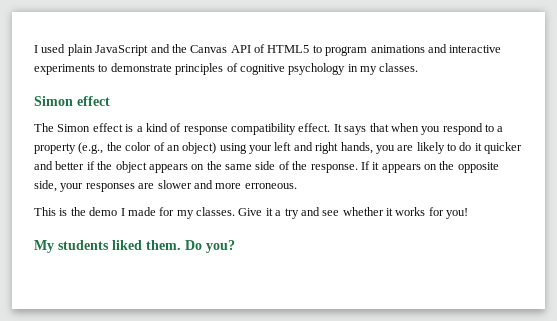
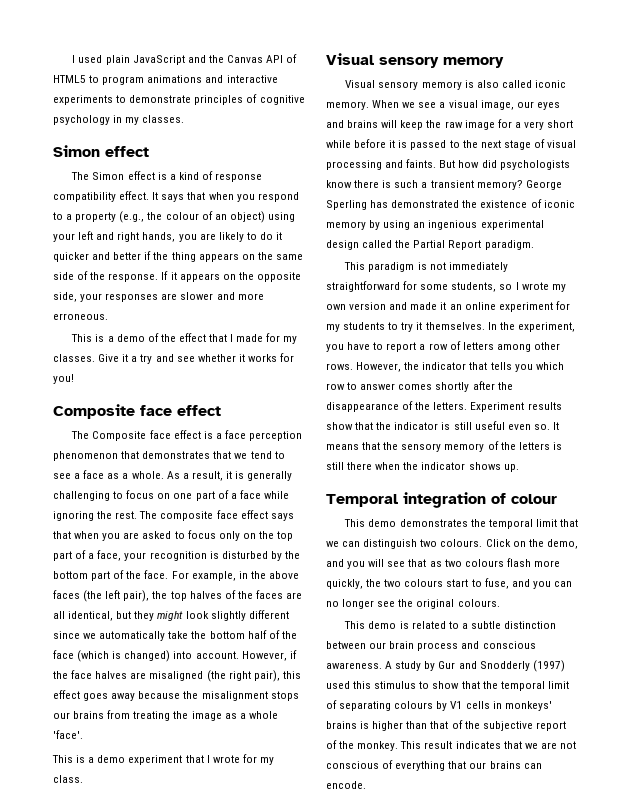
- It says that when you respond to a property (e.g., the color of an object) using your left and right hands, you are likely to do it quicker and better if the object appears on the same side of the response.
+ It says that when you respond to a property (e.g., the colour of an object) using your left and right hands, you are likely to do it quicker and better if the thing appears on the same side of the response.
- This is the demo I made for my classes.
+ This is a demo of the effect that I made for my classes.
  Give it a try and see whether it works for you!
- My students liked them. Do you?
+ Composite face effect
+ The Composite face effect is a face perception phenomenon that demonstrates that we tend to see a face as a whole. As a result, it is generally challenging to focus on one part of a face while ignoring the rest. The composite face effect says that when you are asked to focus only on the top part of a face, your recognition is disturbed by the bottom part of the face. For example, in the above faces (the left pair), the top halves of the faces are all identical, but they might look slightly different since we automatically take the bottom half of the face (which is changed) into account. However, if the face halves are misaligned (the right pair), this effect goes away because the misalignment stops our brains from treating the image as a whole 'face'.
+ This is a demo experiment that I wrote for my class.
+ Visual sensory memory
+ Visual sensory memory is also called iconic memory. When we see a visual image, our eyes and brains will keep the raw image for a very short while before it is passed to the next stage of visual processing and faints. But how did psychologists know there is such a transient memory? George Sperling has demonstrated the existence of iconic memory by using an ingenious experimental design called the Partial Report paradigm.
+ This paradigm is not immediately straightforward for some students, so I wrote my own version and made it an online experiment for my students to try it themselves. In the experiment, you have to report a row of letters among other rows. However, the indicator that tells you which row to answer comes shortly after the disappearance of the letters. Experiment results show that the indicator is still useful even so. It means that the sensory memory of the letters is still there when the indicator shows up.
+ Temporal integration of colour
+ This demo demonstrates the temporal limit that we can distinguish two colours. Click on the demo, and you will see that as two colours flash more quickly, the two colours start to fuse, and you can no longer see the original colours.
+ This demo is related to a subtle distinction between our brain process and conscious awareness. A study by Gur and Snodderly (1997) used this stimulus to show that the temporal limit of separating colours by V1 cells in monkeys' brains is higher than that of the subjective report of the monkey. This result indicates that we are not conscious of everything that our brains can encode.

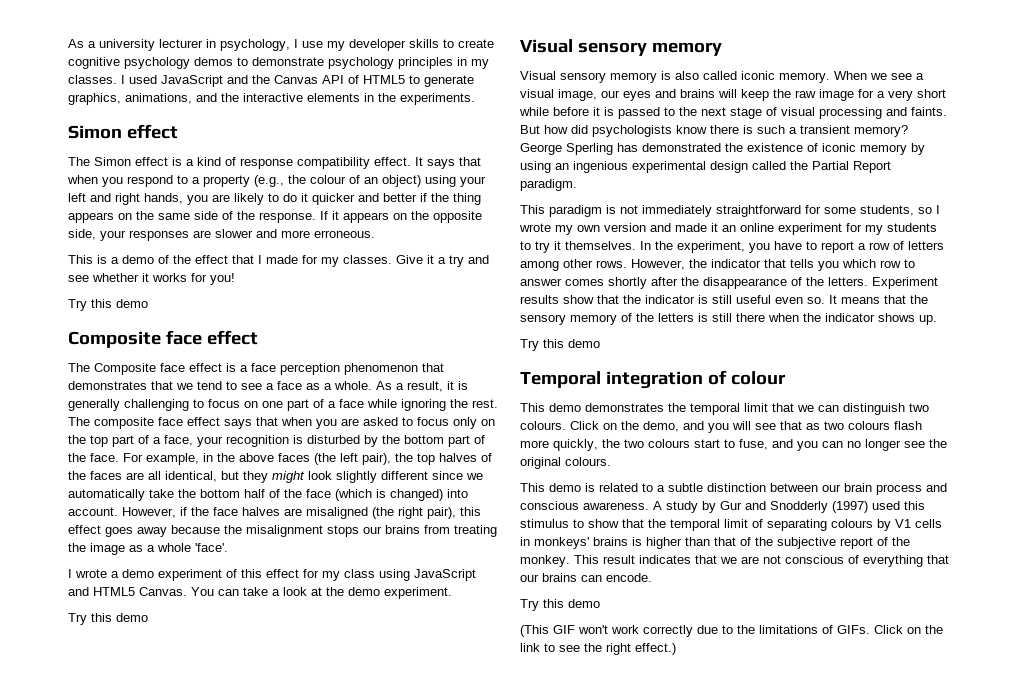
+ As a university lecturer in psychology, I use my developer skills to create cognitive psychology demos to demonstrate psychology principles in my classes.
- I used plain JavaScript and the Canvas API of HTML5 to program animations and interactive experiments to demonstrate principles of cognitive psychology in my classes.
+ I used JavaScript and the Canvas API of HTML5 to generate graphics, animations, and the interactive elements in the experiments.
  Give it a try and see whether it works for you!
+ Try this demo
- This is a demo experiment that I wrote for my class.
+ I wrote a demo experiment of this effect for my class using JavaScript and HTML5 Canvas. You can take a look at the demo experiment.
+ Try this demo
  It means that the sensory memory of the letters is still there when the indicator shows up.
+ Try this demo
  This result indicates that we are not conscious of everything that our brains can encode.
+ Try this demo
+ (This GIF won't work correctly due to the limitations of GIFs. Click on the link to see the right effect.)

